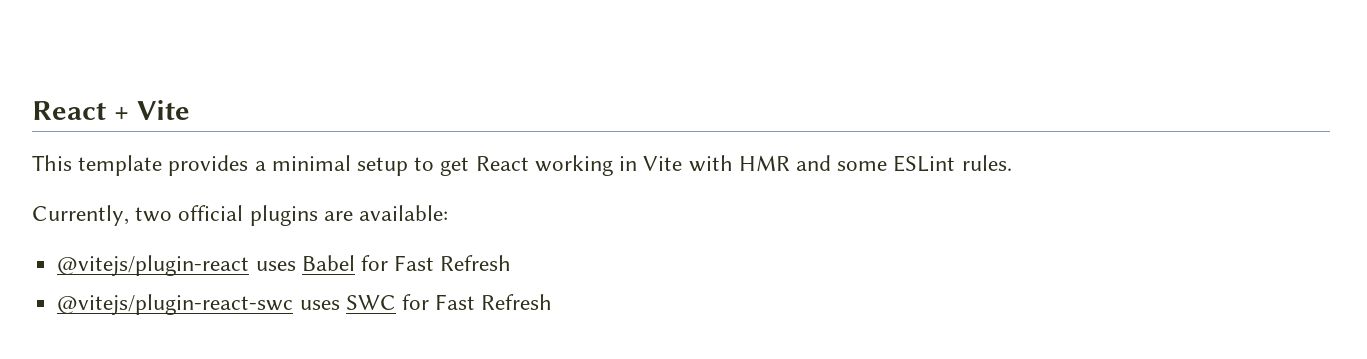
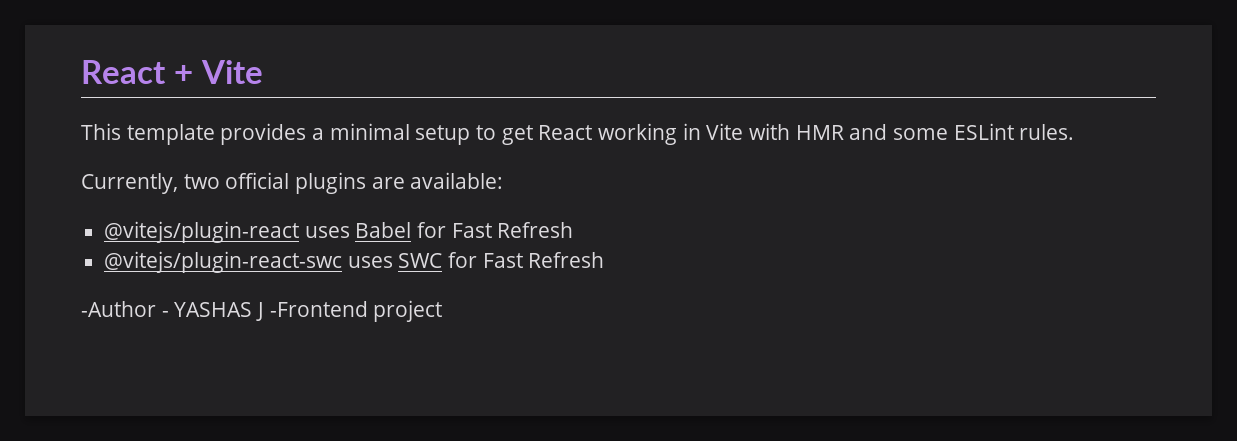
+ -Author - YASHAS J -Frontend project

